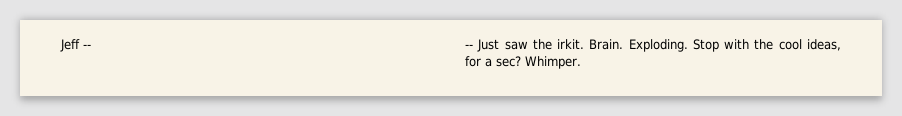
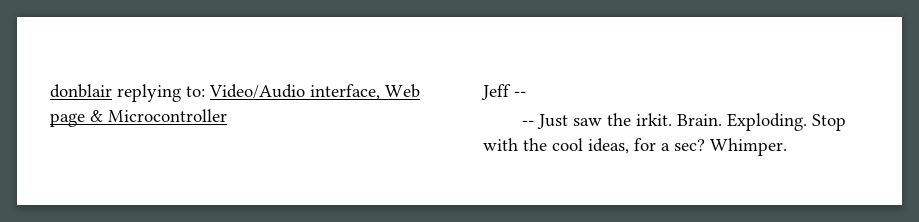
+ donblair replying to: Video/Audio interface, Web page & Microcontroller

